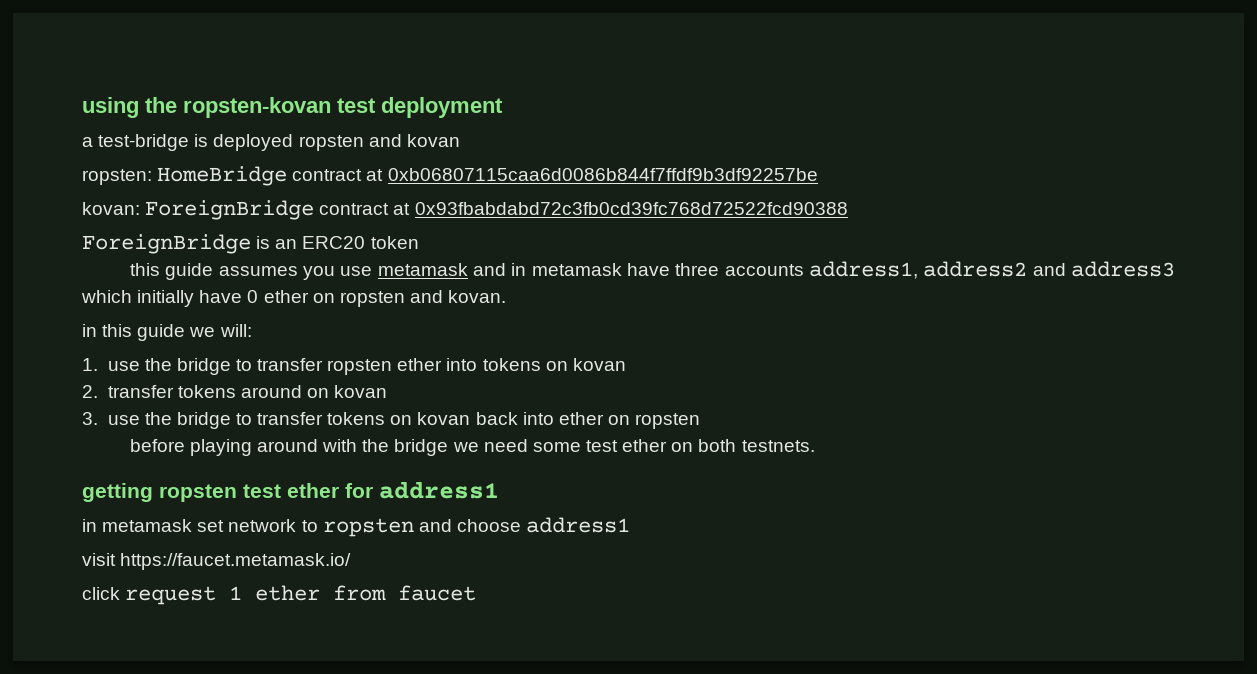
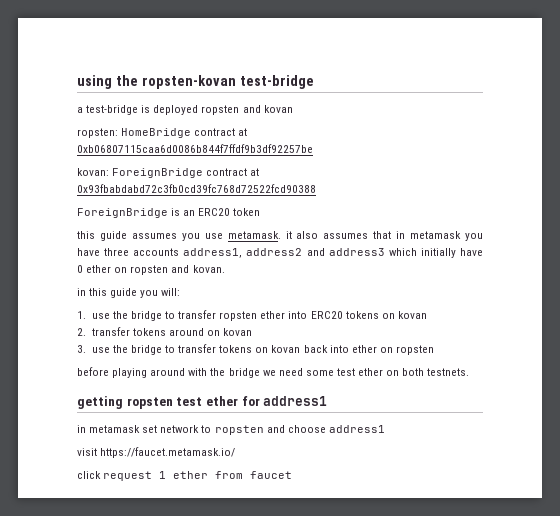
- using the ropsten-kovan test deployment
+ using the ropsten-kovan test-bridge
- this guide assumes you use metamask and in metamask have three accounts address1, address2 and address3 which initially have 0 ether on ropsten and kovan.
+ this guide assumes you use metamask. it also assumes that in metamask you have three accounts address1, address2 and address3 which initially have 0 ether on ropsten and kovan.
- in this guide we will:
+ in this guide you will:
- 1. use the bridge to transfer ropsten ether into tokens on kovan
+ 1. use the bridge to transfer ropsten ether into ERC20 tokens on kovan

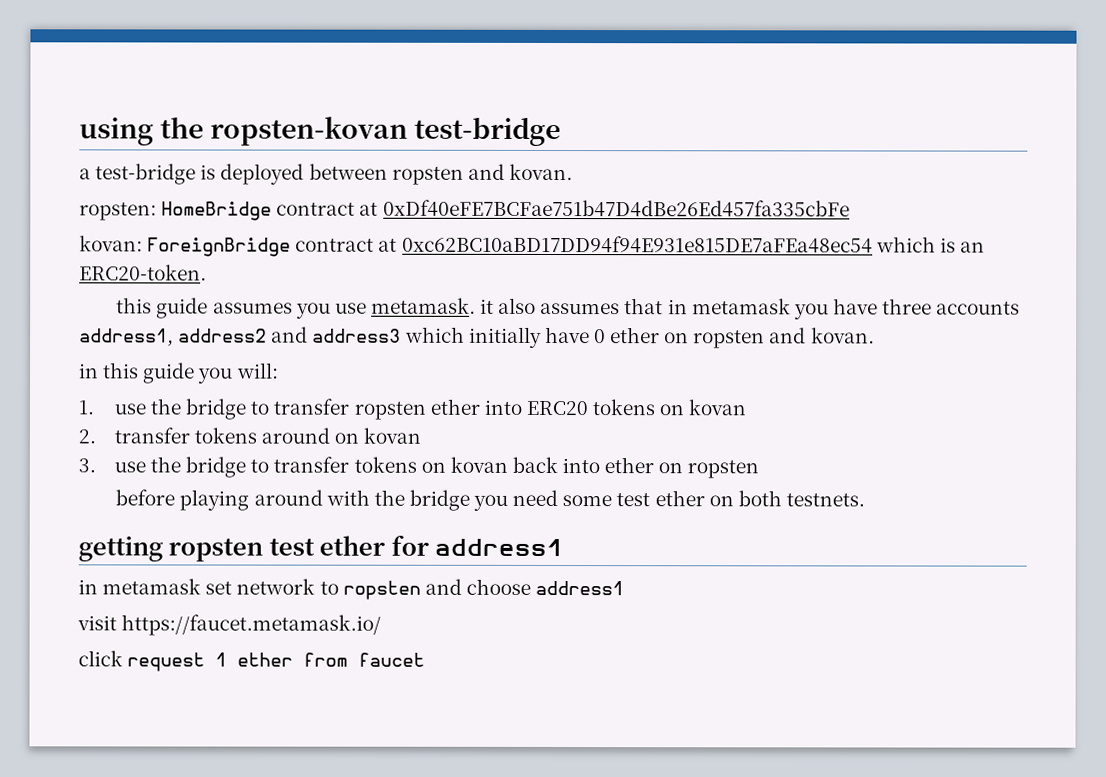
- a test-bridge is deployed ropsten and kovan
+ a test-bridge is deployed between ropsten and kovan.
- ropsten: HomeBridge contract at 0xb06807115caa6d0086b844f7ffdf9b3df92257be
+ ropsten: HomeBridge contract at 0xDf40eFE7BCFae751b47D4dBe26Ed457fa335cbFe
- kovan: ForeignBridge contract at 0x93fbabdabd72c3fb0cd39fc768d72522fcd90388
- ForeignBridge is an ERC20 token
+ kovan: ForeignBridge contract at 0xc62BC10aBD17DD94f94E931e815DE7aFEa48ec54 which is an ERC20-token.
- before playing around with the bridge we need some test ether on both testnets.
+ before playing around with the bridge you need some test ether on both testnets.

